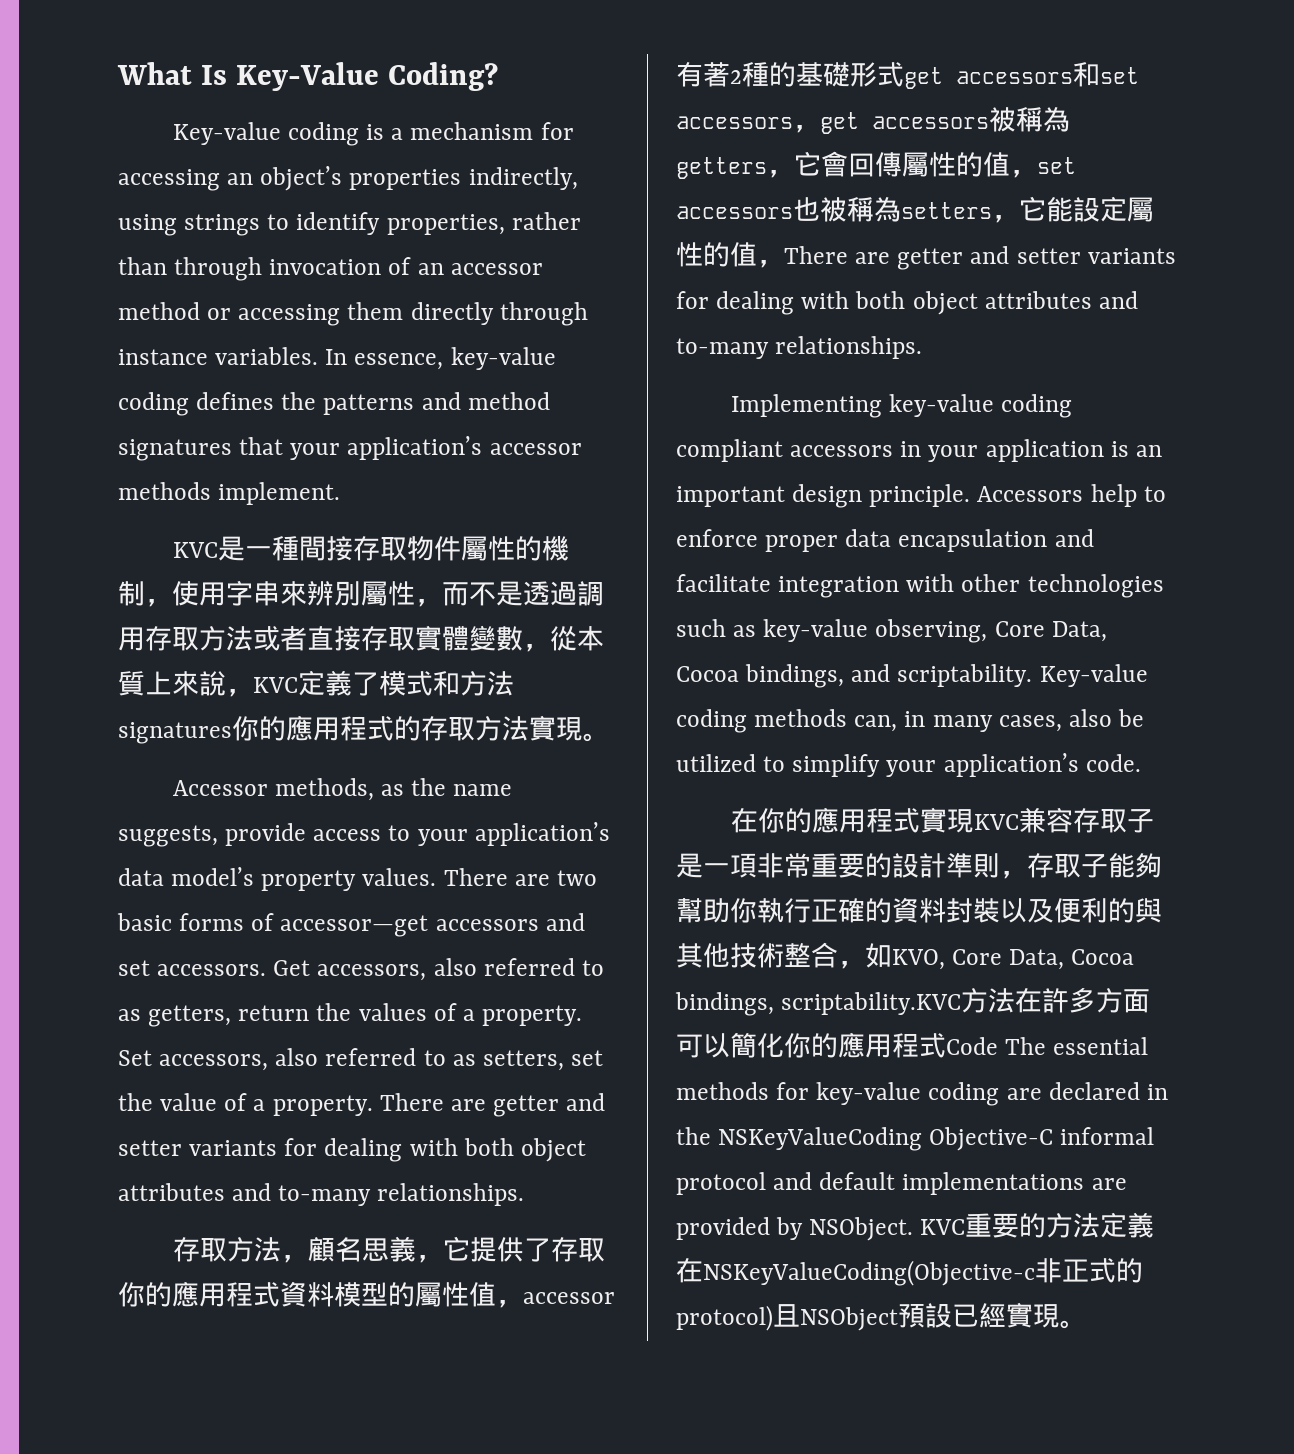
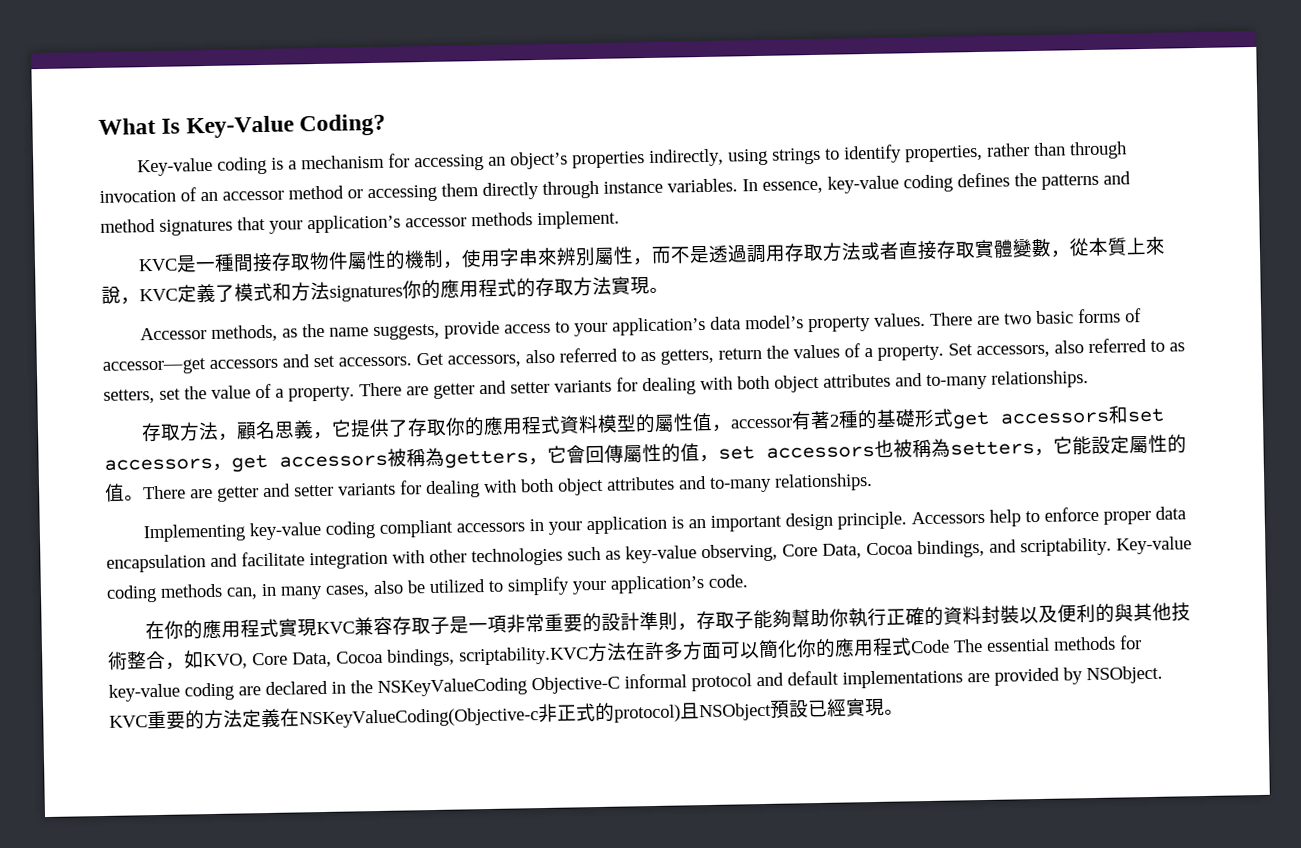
- 存取方法，顧名思義，它提供了存取你的應用程式資料模型的屬性值，accessor有著2種的基礎形式get accessors和set accessors，get accessors被稱為getters，它會回傳屬性的值，set accessors也被稱為setters，它能設定屬性的值，There are getter and setter variants for dealing with both object attributes and to-many relationships.
+ 存取方法，顧名思義，它提供了存取你的應用程式資料模型的屬性值，accessor有著2種的基礎形式get accessors和set accessors，get accessors被稱為getters，它會回傳屬性的值，set accessors也被稱為setters，它能設定屬性的值。There are getter and setter variants for dealing with both object attributes and to-many relationships.

